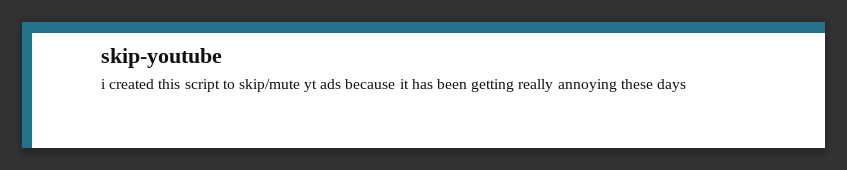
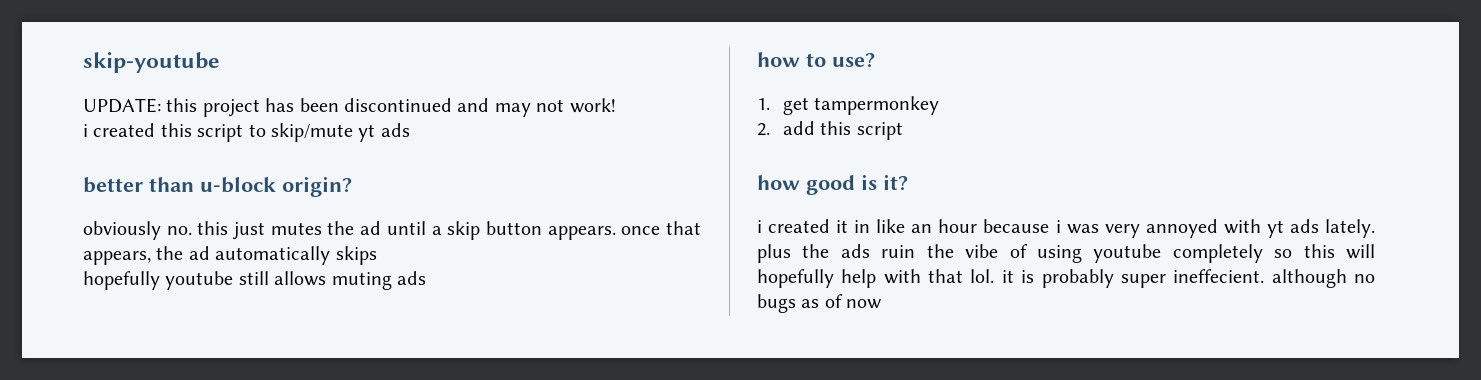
+ UPDATE: this project has been discontinued and may not work!
- i created this script to skip/mute yt ads because it has been getting really annoying these days
+ i created this script to skip/mute yt ads
+ better than u-block origin?
+ obviously no. this just mutes the ad until a skip button appears. once that appears, the ad automatically skips
+ hopefully youtube still allows muting ads
+ how to use?
+ 1. get tampermonkey
+ 2. add this script
+ how good is it?
+ i created it in like an hour because i was very annoyed with yt ads lately. plus the ads ruin the vibe of using youtube completely so this will hopefully help with that lol. it is probably super ineffecient. although no bugs as of now

